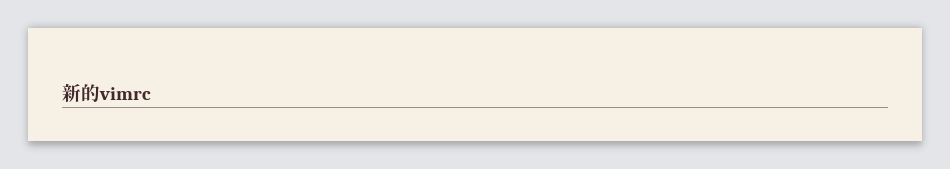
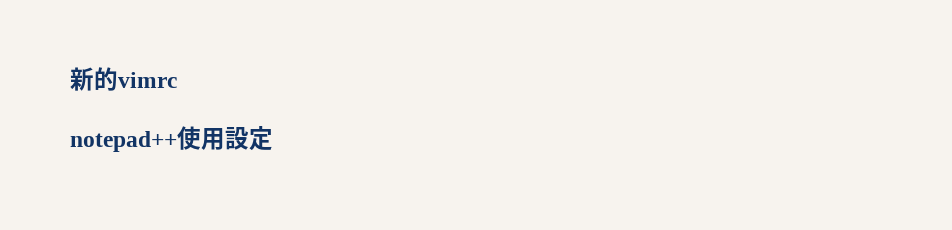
+ notepad++使用設定

